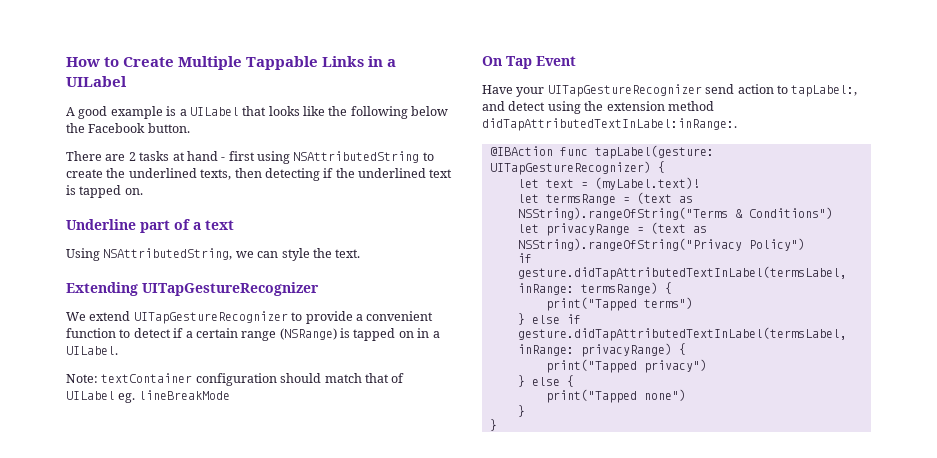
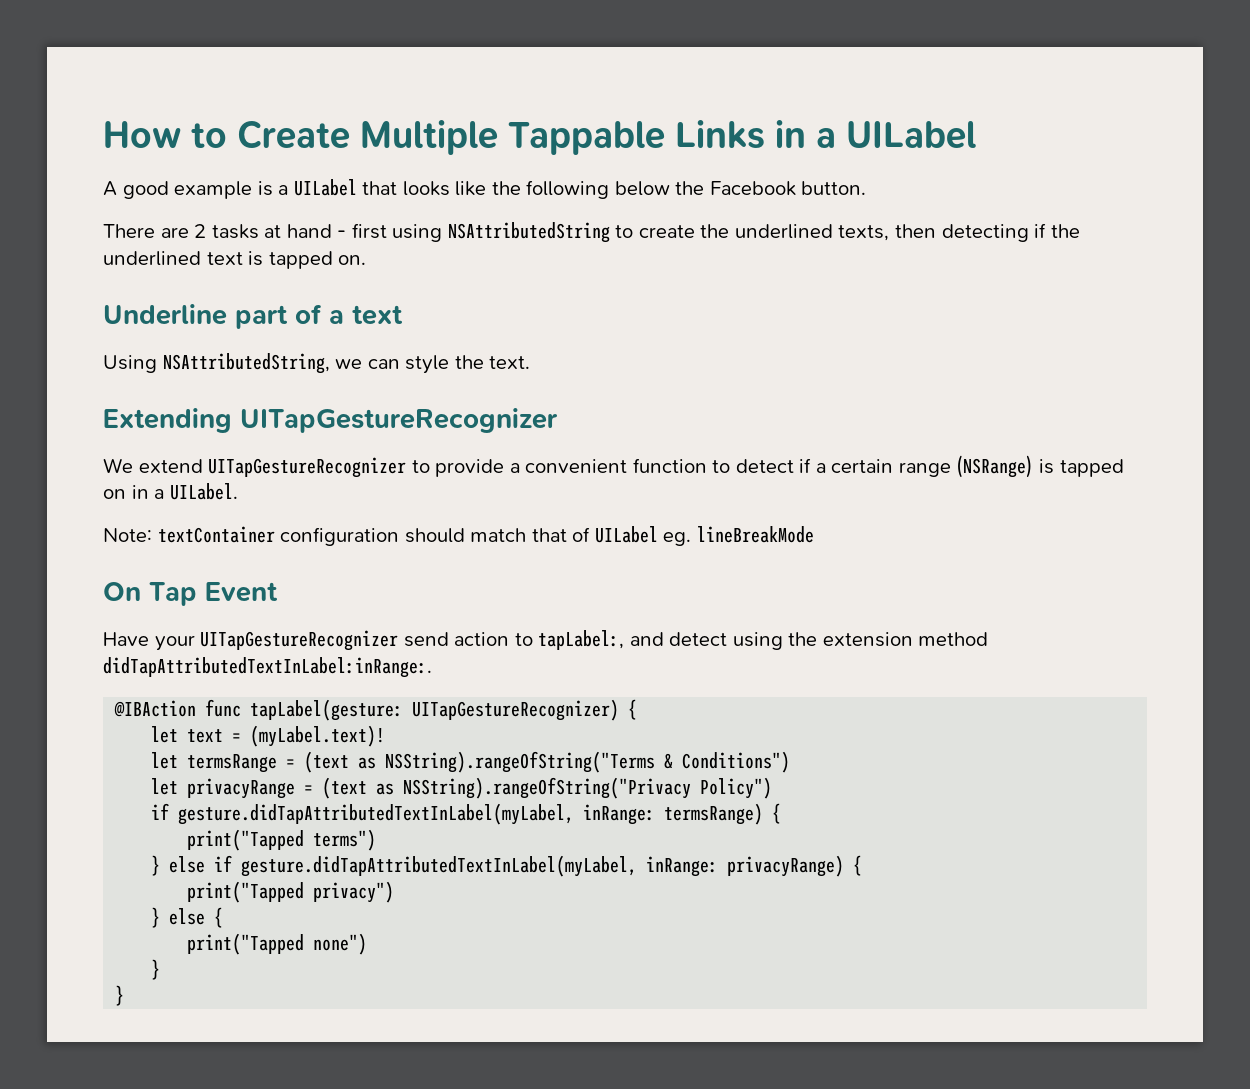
- if gesture.didTapAttributedTextInLabel(termsLabel, inRange: termsRange) {
+ if gesture.didTapAttributedTextInLabel(myLabel, inRange: termsRange) {
- } else if gesture.didTapAttributedTextInLabel(termsLabel, inRange: privacyRange) {
+ } else if gesture.didTapAttributedTextInLabel(myLabel, inRange: privacyRange) {

